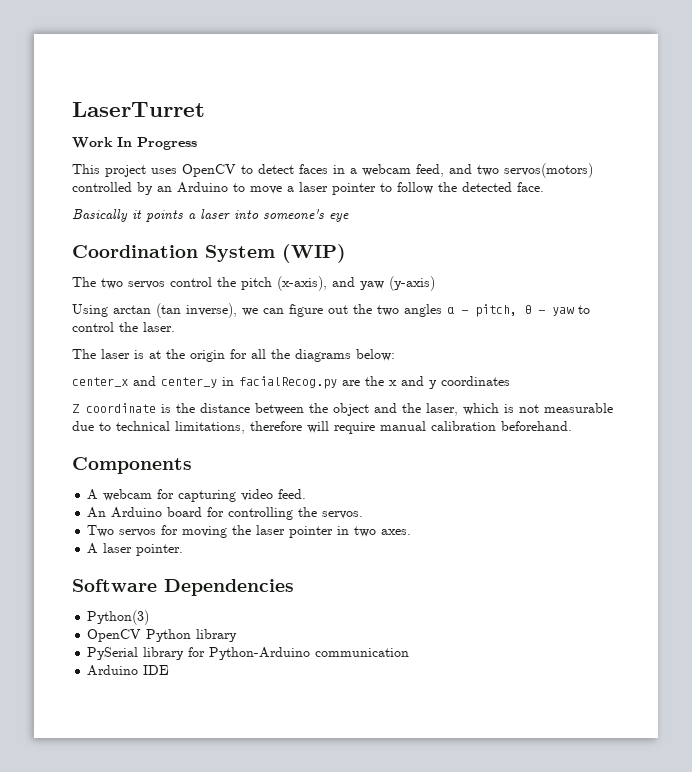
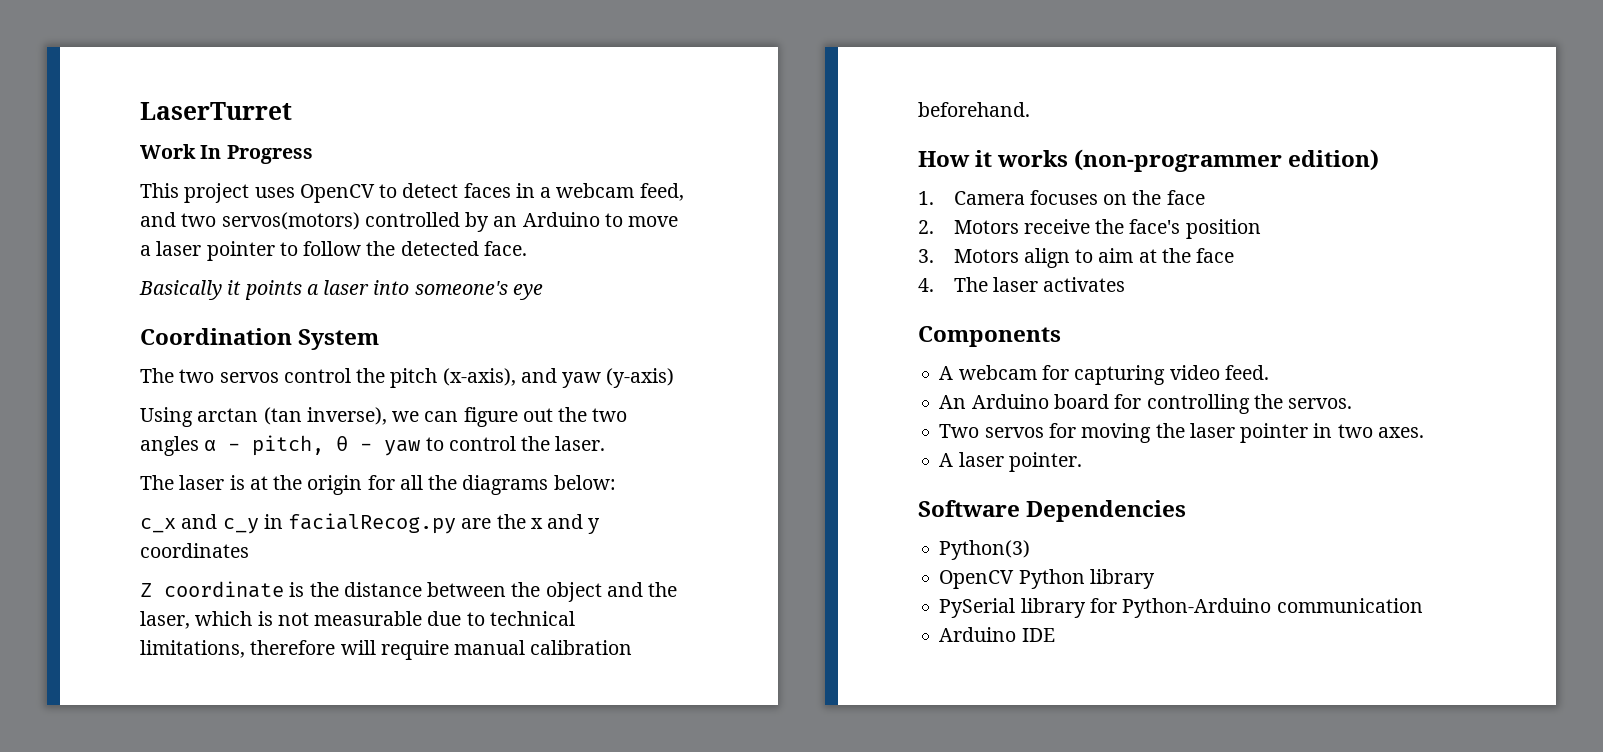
- Coordination System (WIP)
+ Coordination System
- center_x and center_y in facialRecog.py are the x and y coordinates
+ c_x and c_y in facialRecog.py are the x and y coordinates
+ How it works (non-programmer edition)
+ 1. Camera focuses on the face
+ 2. Motors receive the face's position
+ 3. Motors align to aim at the face
+ 4. The laser activates

